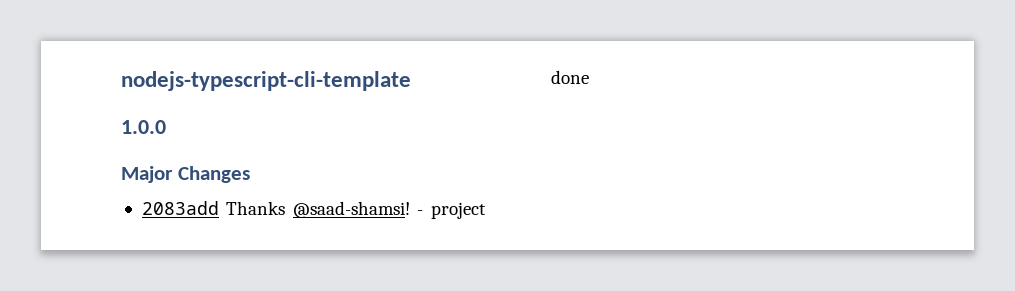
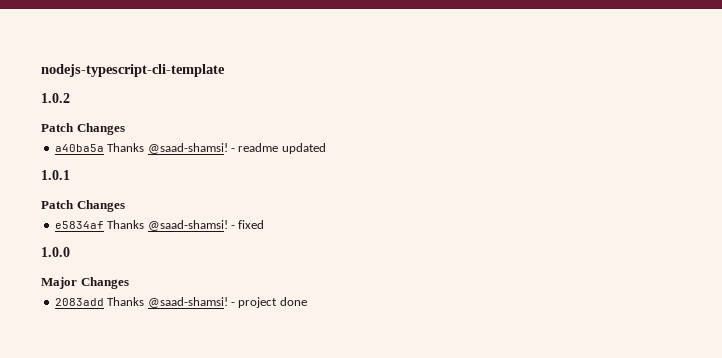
+ 1.0.2
+ Patch Changes
+ a40ba5a Thanks @saad-shamsi! - readme updated
+ 1.0.1
+ Patch Changes
+ e5834af Thanks @saad-shamsi! - fixed

